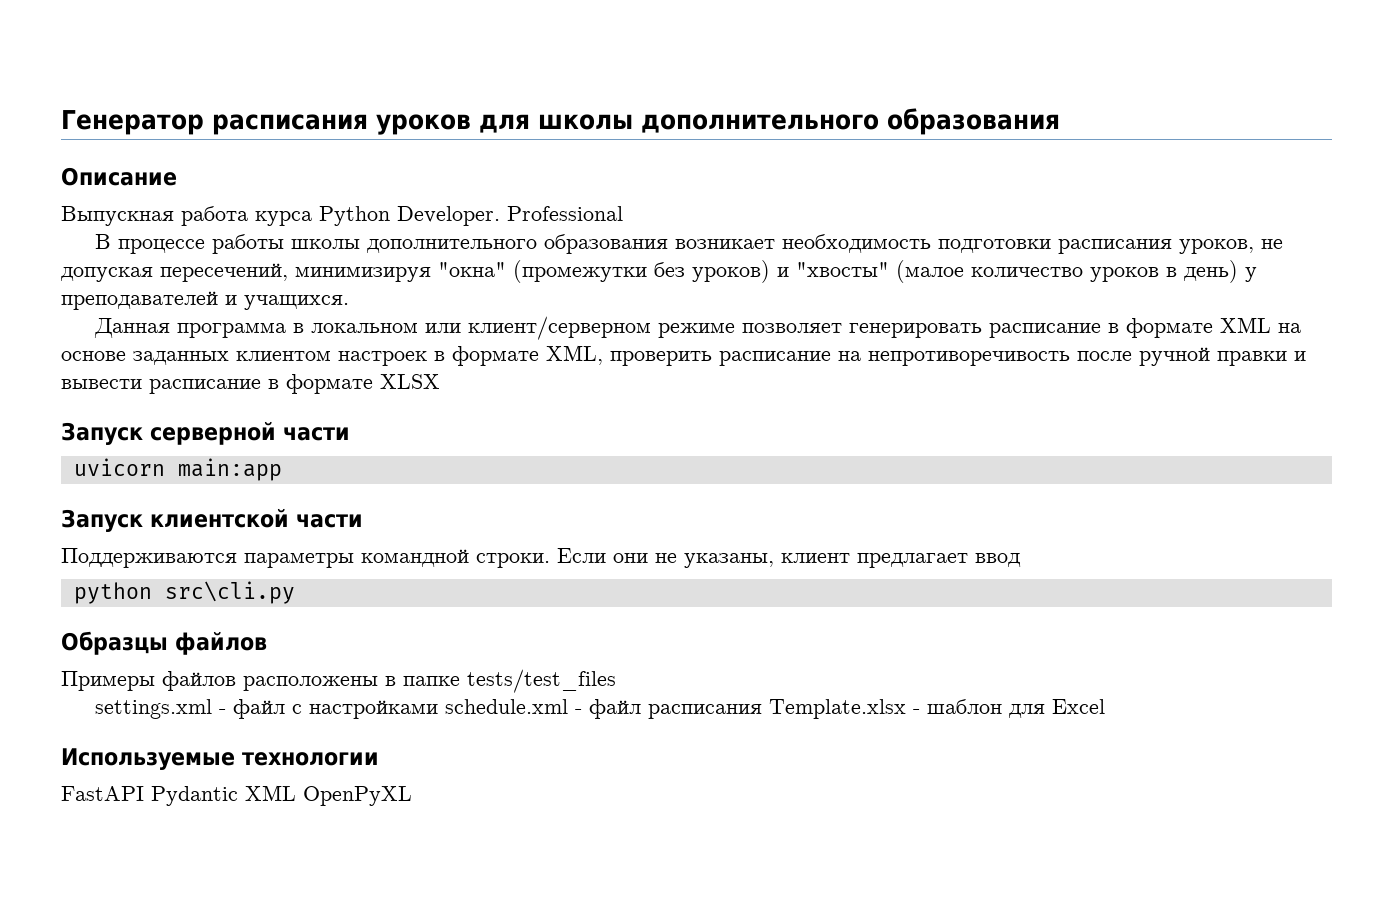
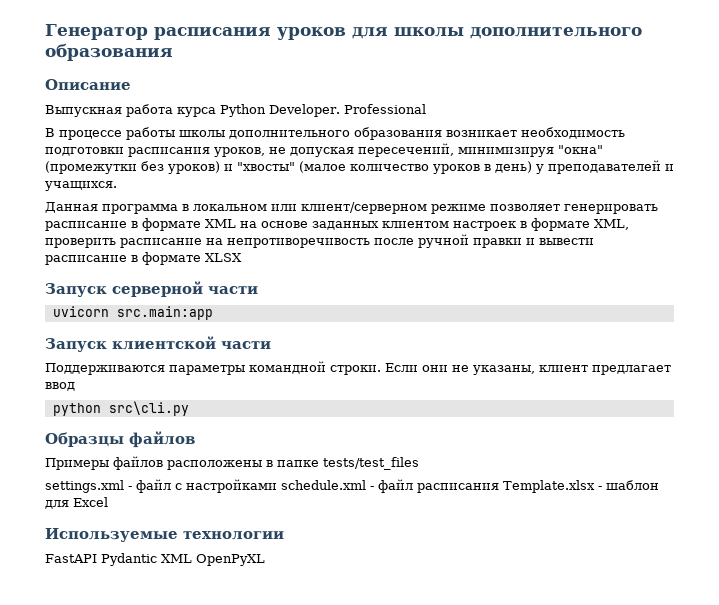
- uvicorn main:app
+ uvicorn src.main:app

